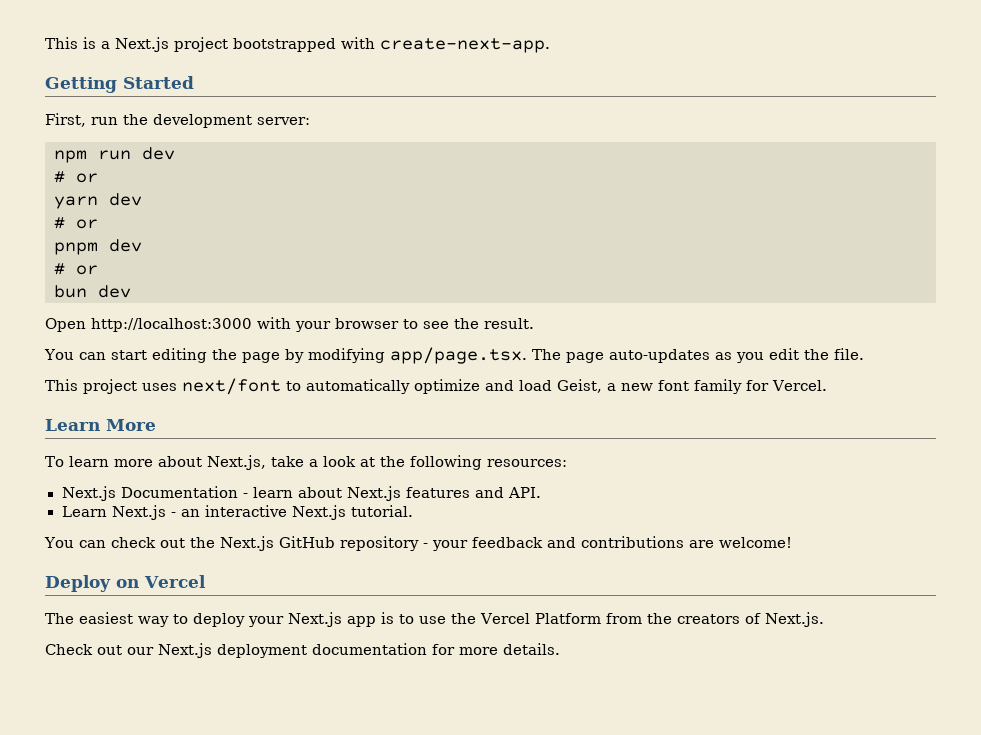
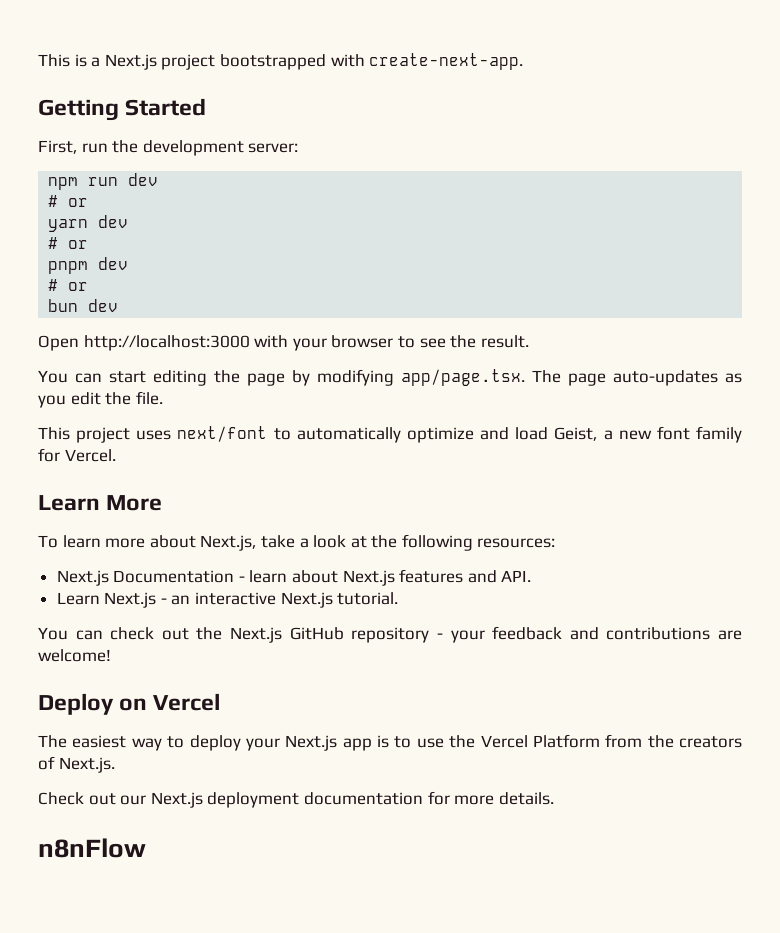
+ n8nFlow

